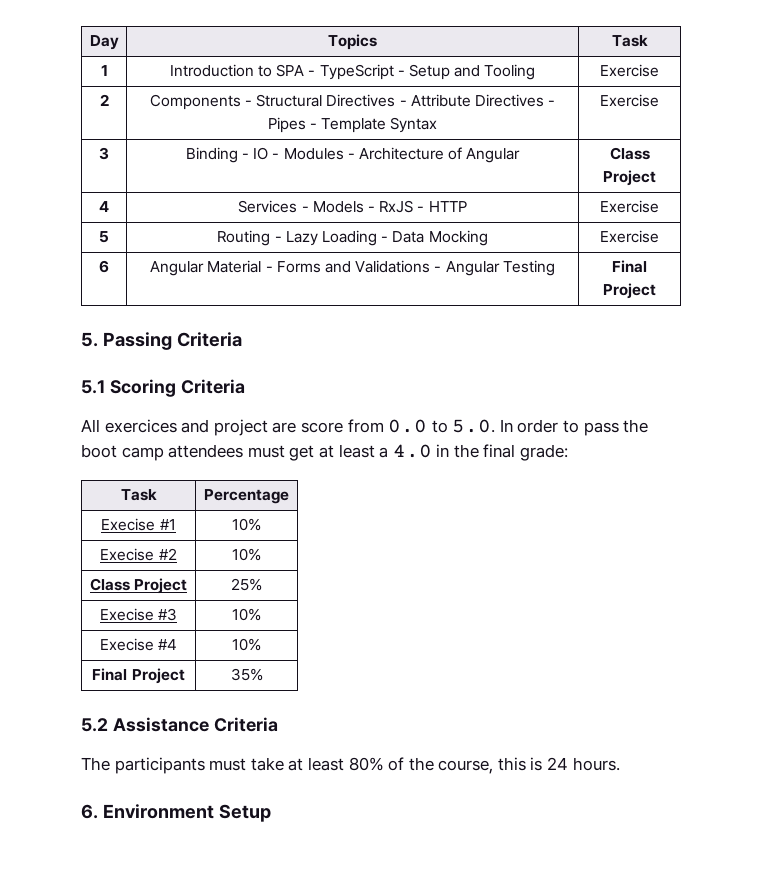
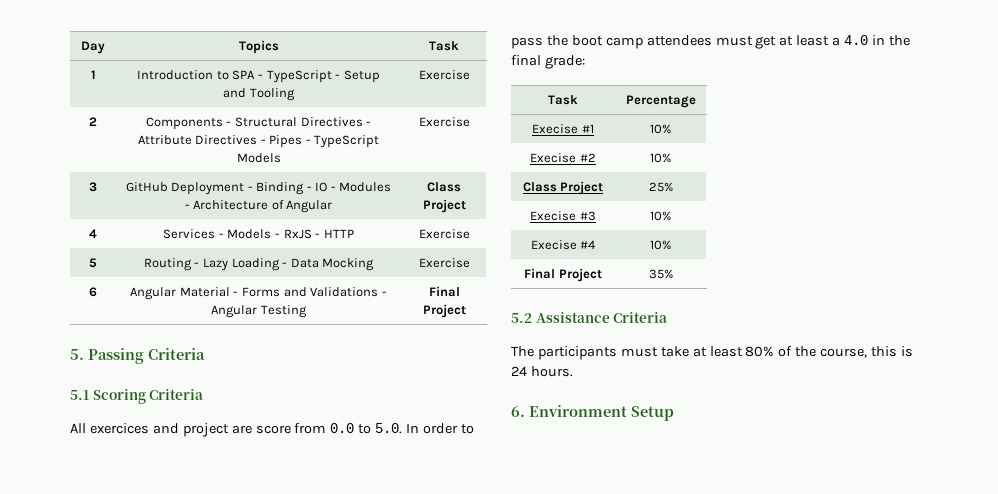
- 2 | Components - Structural Directives - Attribute Directives - Pipes - Template Syntax | Exercise
+ 2 | Components - Structural Directives - Attribute Directives - Pipes - TypeScript Models | Exercise
- 3 | Binding - IO - Modules - Architecture of Angular | Class Project
+ 3 | GitHub Deployment - Binding - IO - Modules - Architecture of Angular | Class Project

